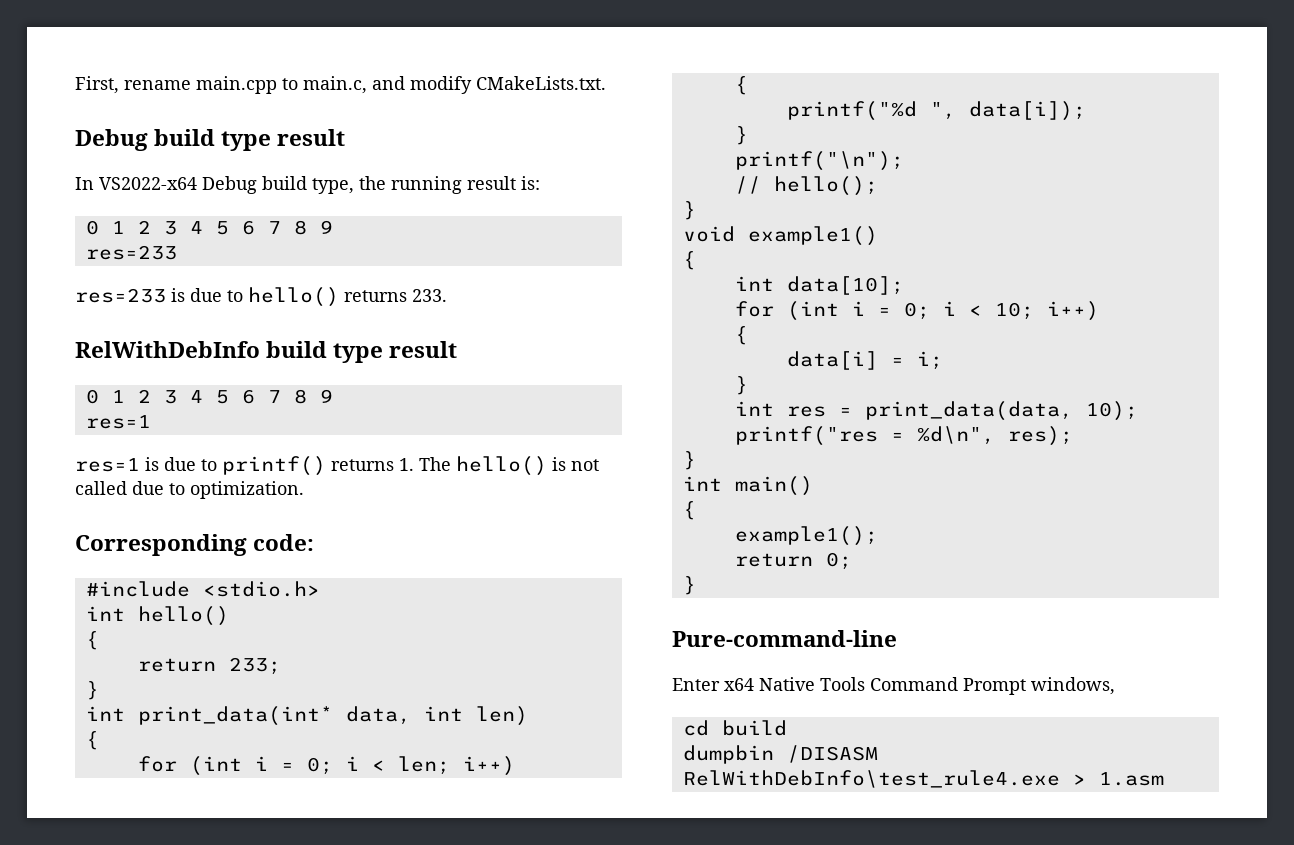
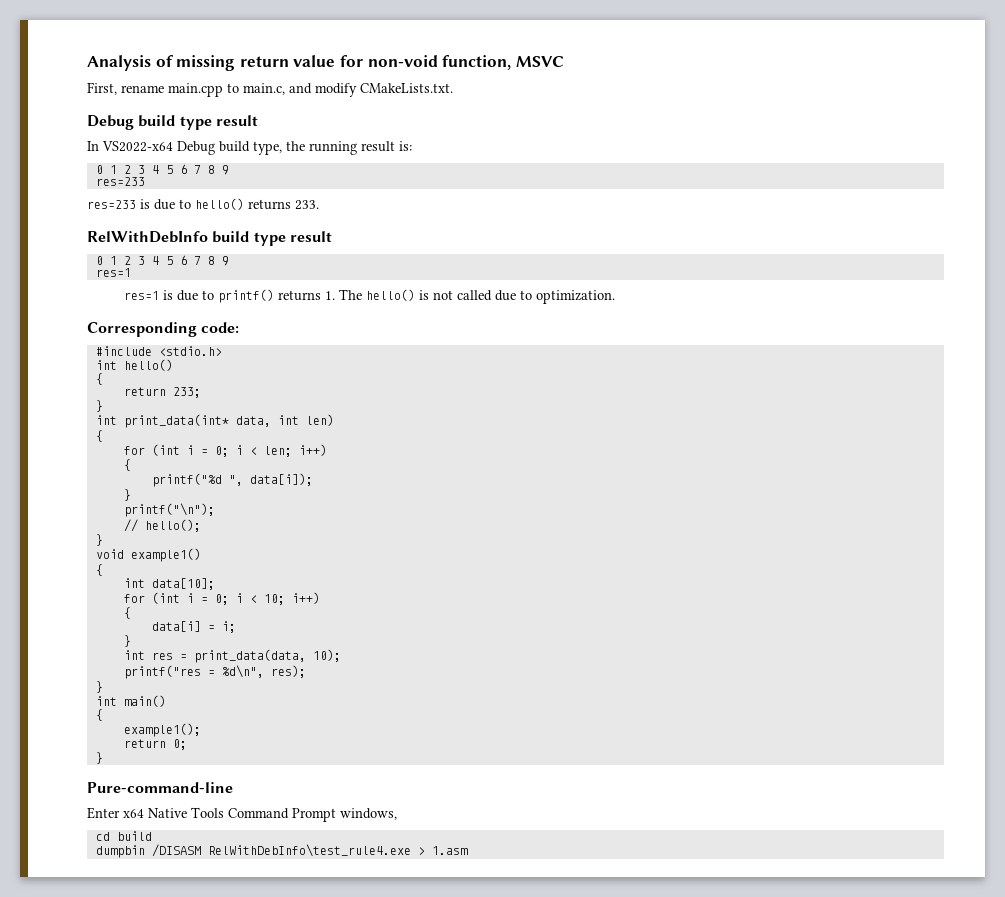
+ Analysis of missing return value for non-void function, MSVC

